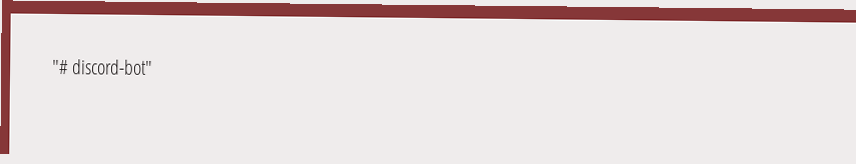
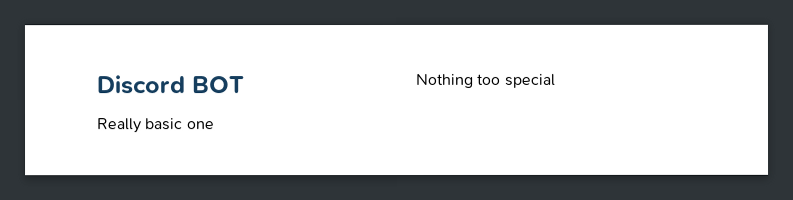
- "# discord-bot"
+ Discord BOT
+ Really basic one
+ Nothing too special

